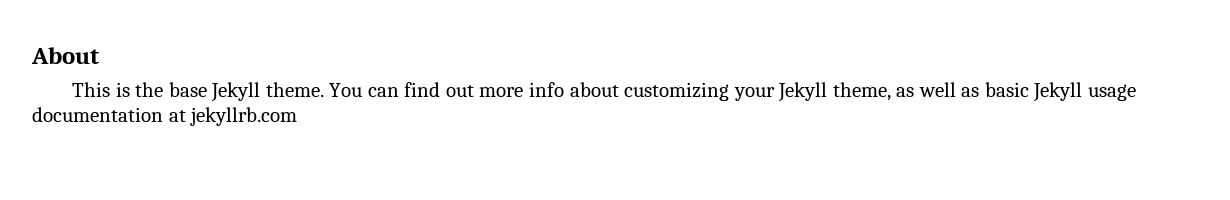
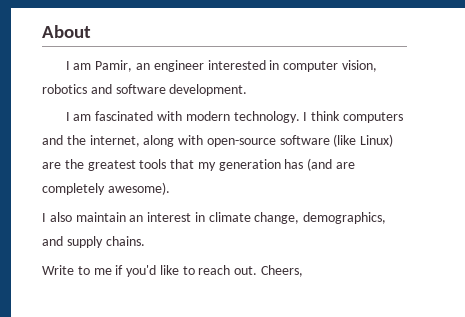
- This is the base Jekyll theme. You can find out more info about customizing your Jekyll theme, as well as basic Jekyll usage documentation at jekyllrb.com
+ I am Pamir, an engineer interested in computer vision, robotics and software development.
+ I am fascinated with modern technology. I think computers and the internet, along with open-source software (like Linux) are the greatest tools that my generation has (and are completely awesome).
+ I also maintain an interest in climate change, demographics, and supply chains.
+ Write to me if you'd like to reach out. Cheers,

